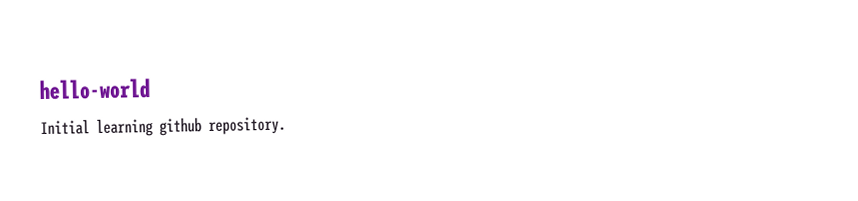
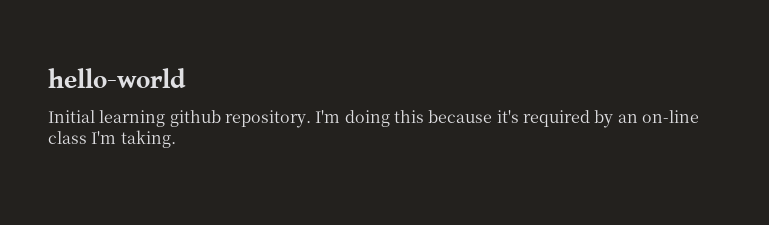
+ I'm doing this because it's required by an on-line class I'm taking.

